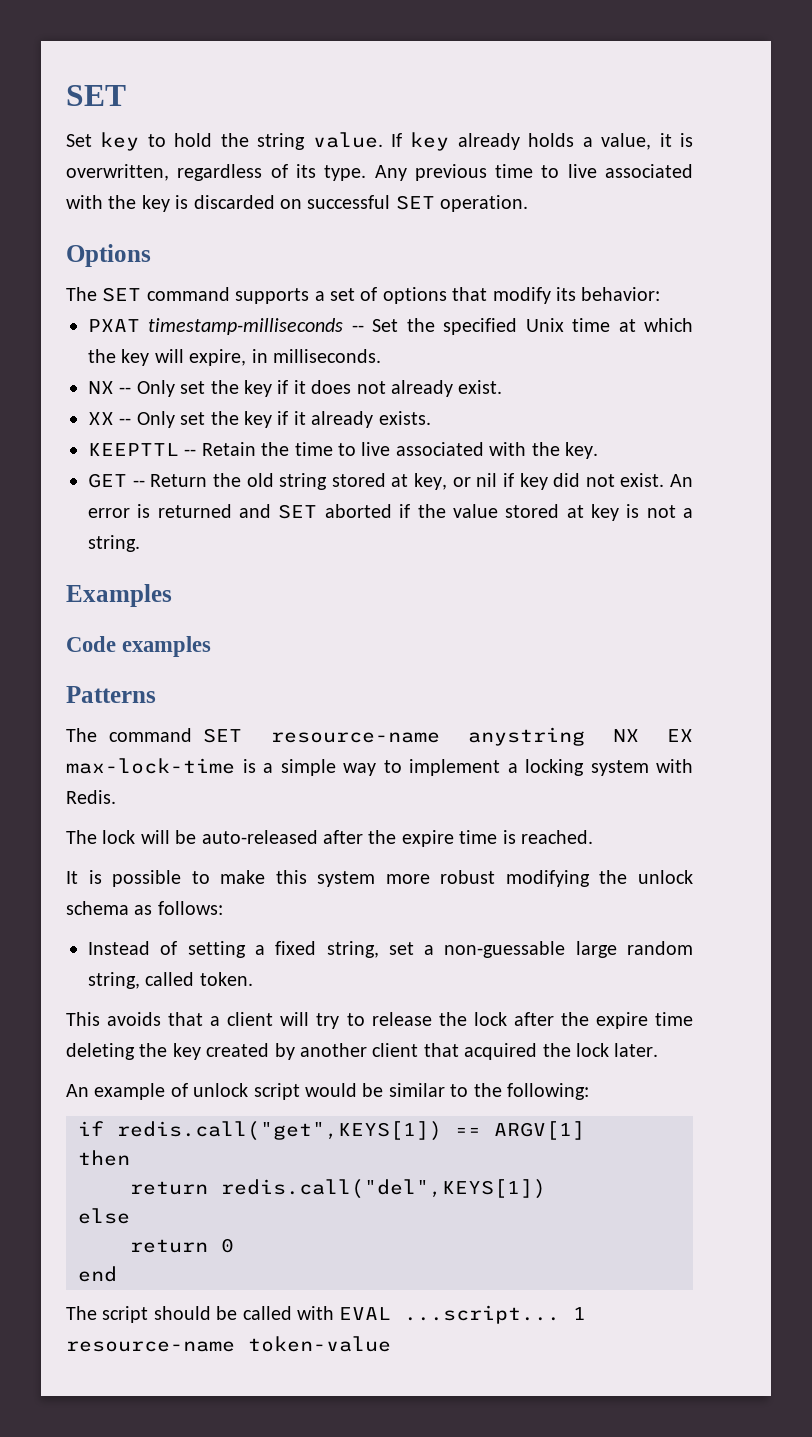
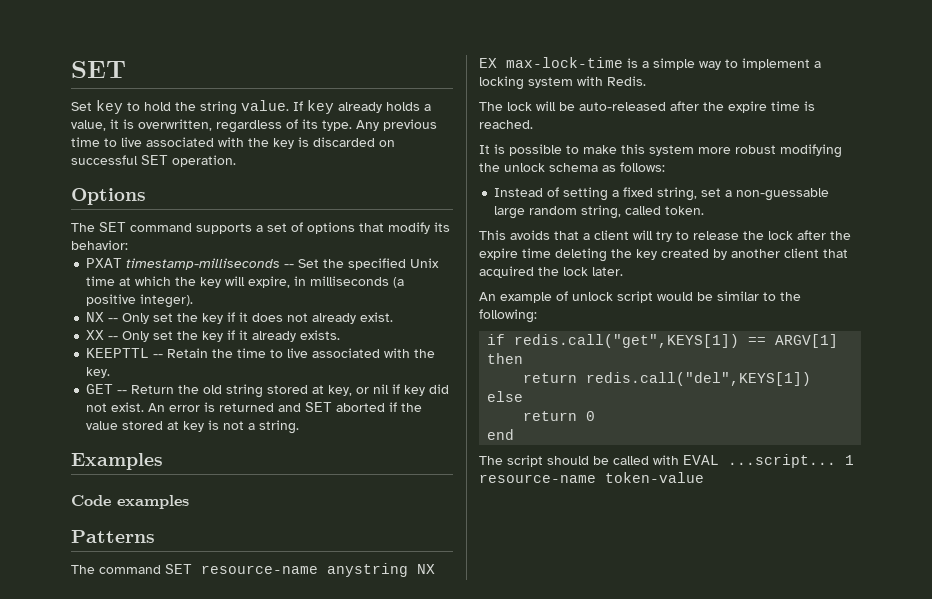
- PXAT timestamp-milliseconds -- Set the specified Unix time at which the key will expire, in milliseconds.
+ PXAT timestamp-milliseconds -- Set the specified Unix time at which the key will expire, in milliseconds (a positive integer).

